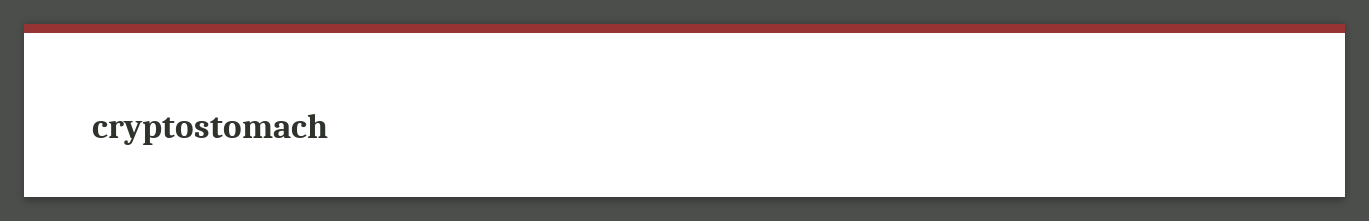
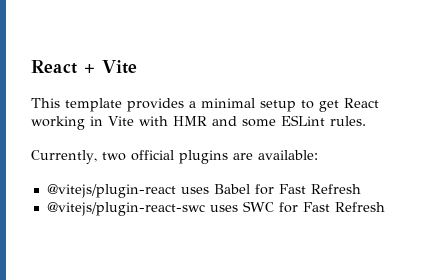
- cryptostomach
+ React + Vite
+ This template provides a minimal setup to get React working in Vite with HMR and some ESLint rules.
+ Currently, two official plugins are available:
+ @vitejs/plugin-react uses Babel for Fast Refresh
+ @vitejs/plugin-react-swc uses SWC for Fast Refresh

